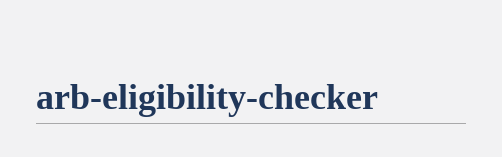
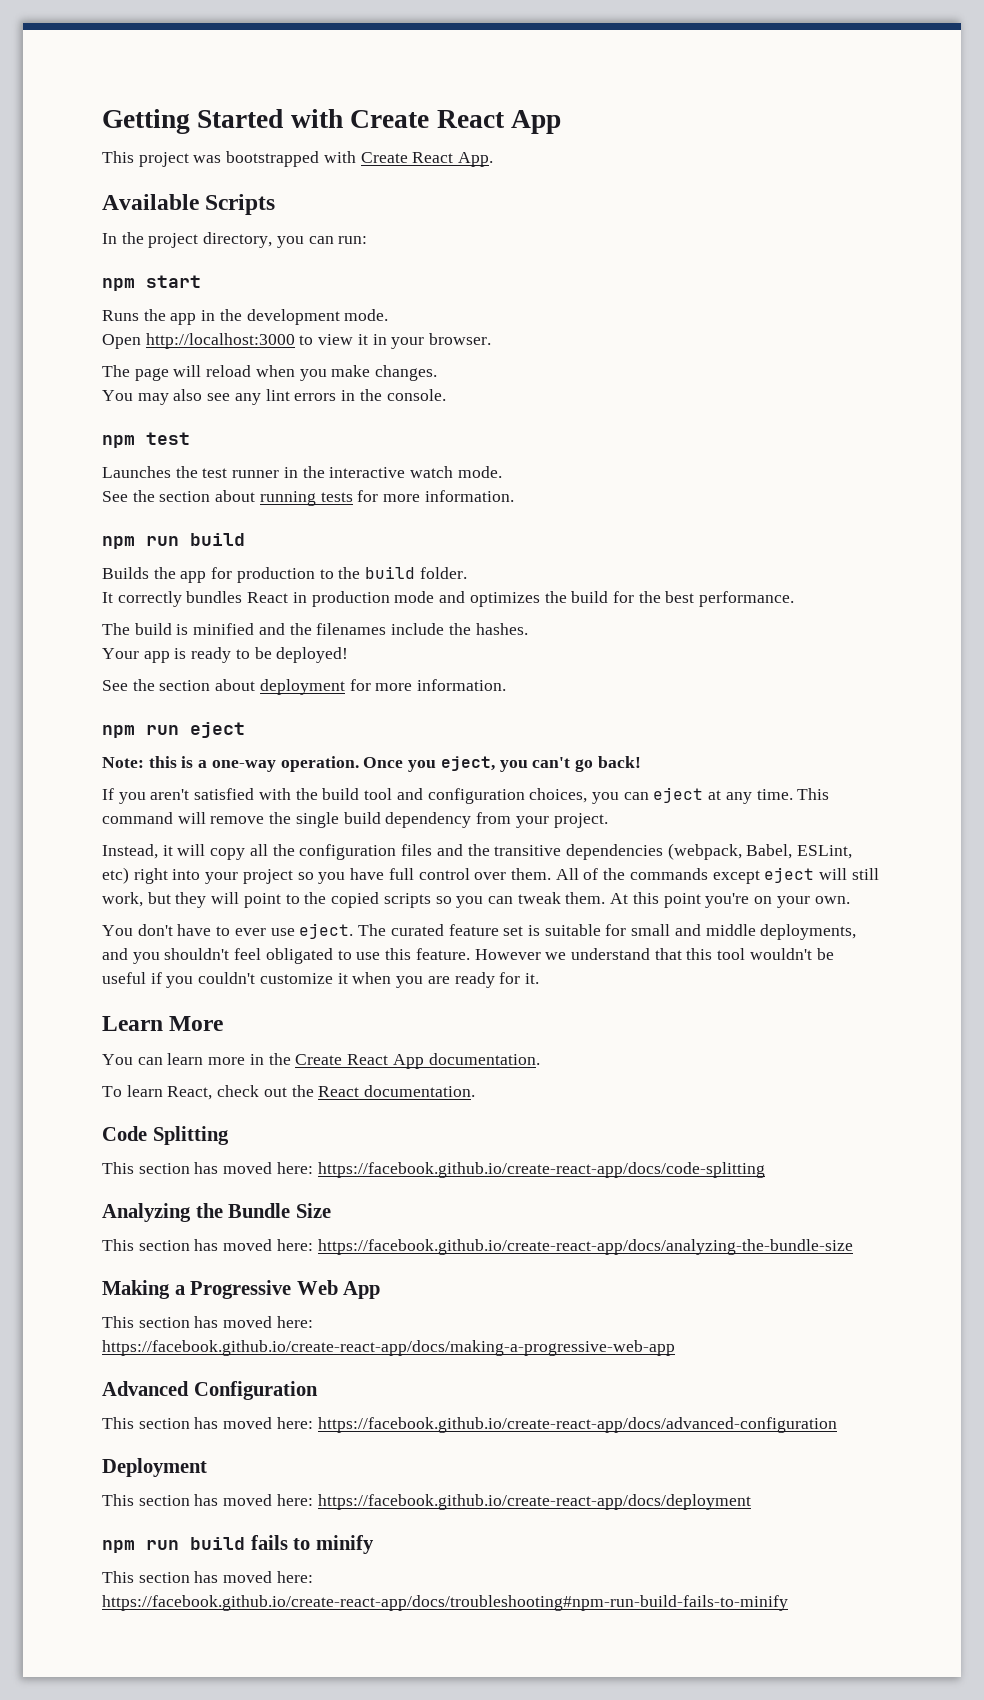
- arb-eligibility-checker
+ Getting Started with Create React App
+ This project was bootstrapped with Create React App.
+ Available Scripts
+ In the project directory, you can run:
+ npm start
+ Runs the app in the development mode.
+ Open http://localhost:3000 to view it in your browser.
+ The page will reload when you make changes.
+ You may also see any lint errors in the console.
+ npm test
+ Launches the test runner in the interactive watch mode.
+ See the section about running tests for more information.
+ npm run build
+ Builds the app for production to the build folder.
+ It correctly bundles React in production mode and optimizes the build for the best performance.
+ The build is minified and the filenames include the hashes.
+ Your app is ready to be deployed!
+ See the section about deployment for more information.
+ npm run eject
+ Note: this is a one-way operation. Once you eject, you can't go back!
+ If you aren't satisfied with the build tool and configuration choices, you can eject at any time. This command will remove the single build dependency from your project.
+ Instead, it will copy all the configuration files and the transitive dependencies (webpack, Babel, ESLint, etc) right into your project so you have full control over them. All of the commands except eject will still work, but they will point to the copied scripts so you can tweak them. At this point you're on your own.
+ You don't have to ever use eject. The curated feature set is suitable for small and middle deployments, and you shouldn't feel obligated to use this feature. However we understand that this tool wouldn't be useful if you couldn't customize it when you are ready for it.
+ Learn More
+ You can learn more in the Create React App documentation.
+ To learn React, check out the React documentation.
+ Code Splitting
+ This section has moved here: https://facebook.github.io/create-react-app/docs/code-splitting
+ Analyzing the Bundle Size
+ This section has moved here: https://facebook.github.io/create-react-app/docs/analyzing-the-bundle-size
+ Making a Progressive Web App
+ This section has moved here: https://facebook.github.io/create-react-app/docs/making-a-progressive-web-app
+ Advanced Configuration
+ This section has moved here: https://facebook.github.io/create-react-app/docs/advanced-configuration
+ Deployment
+ This section has moved here: https://facebook.github.io/create-react-app/docs/deployment
+ npm run build fails to minify
+ This section has moved here: https://facebook.github.io/create-react-app/docs/troubleshooting#npm-run-build-fails-to-minify

